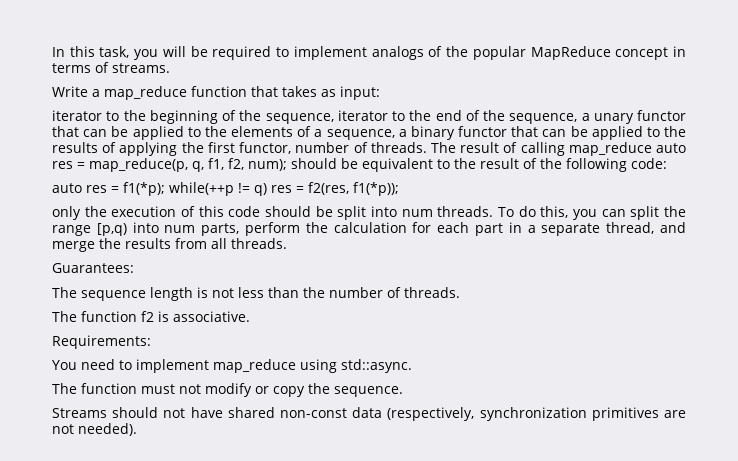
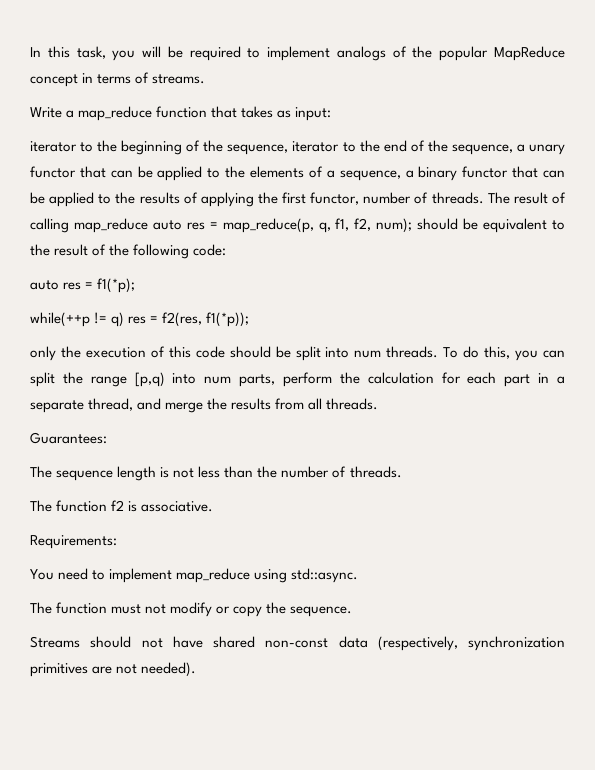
- auto res = f1(*p); while(++p != q) res = f2(res, f1(*p));
+ auto res = f1(*p);
+ while(++p != q) res = f2(res, f1(*p));

